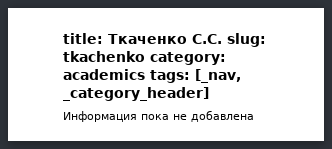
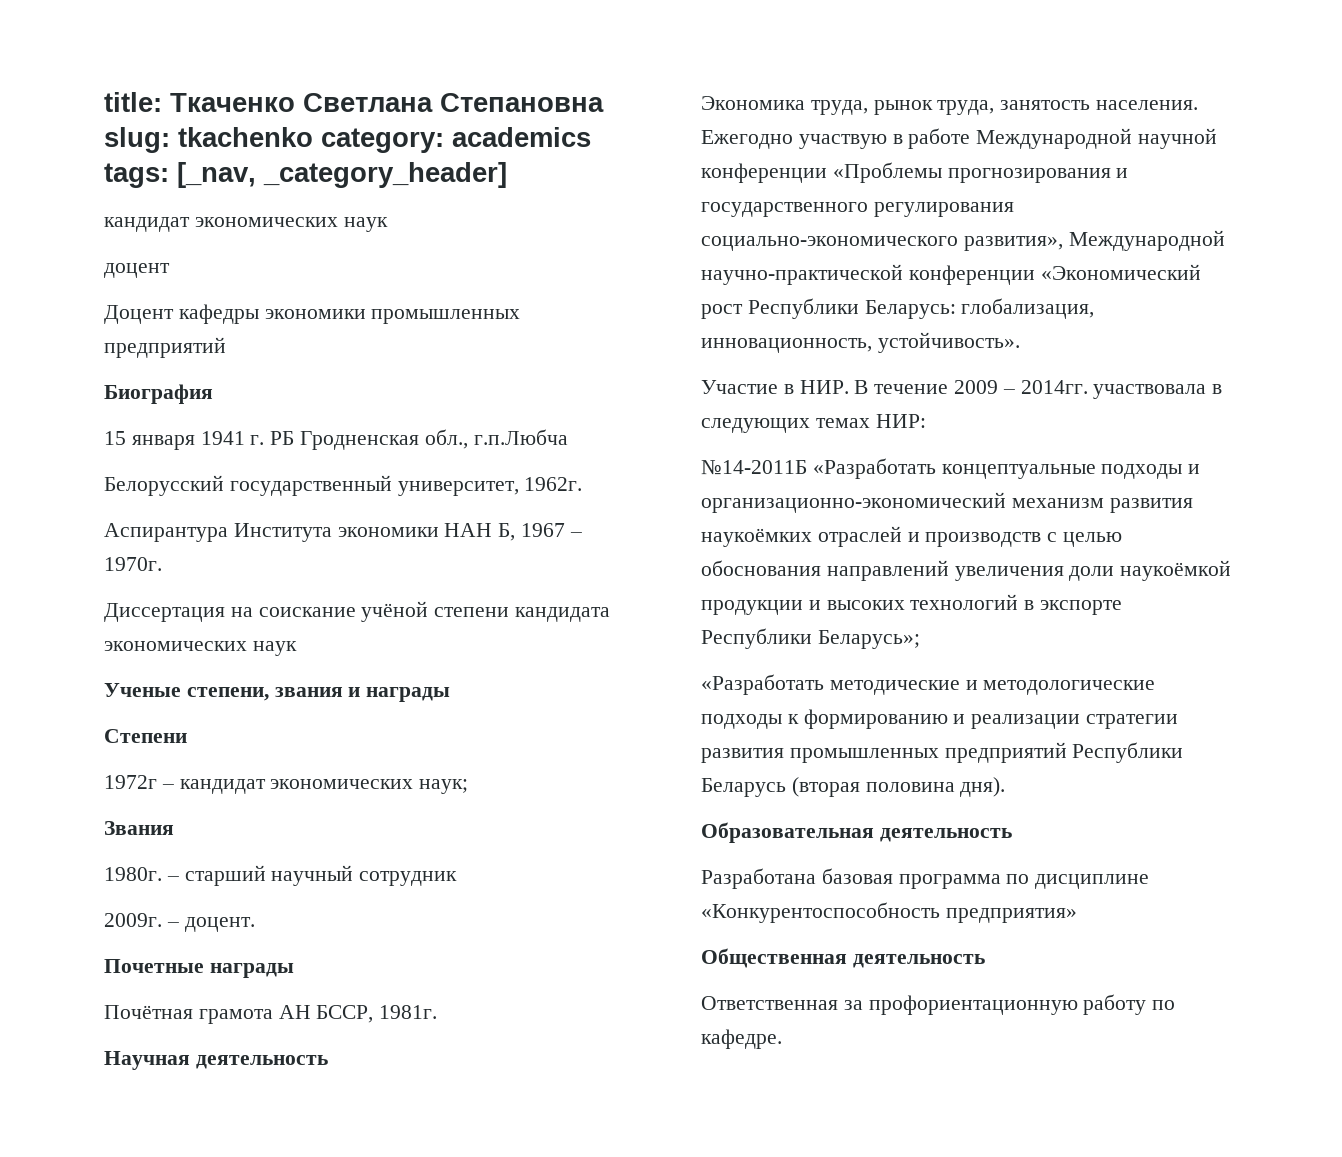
- title: Ткаченко С.С. slug: tkachenko category: academics tags: [_nav, _category_header]
+ title: Ткаченко Светлана Степановна slug: tkachenko category: academics tags: [_nav, _category_header]
- Информация пока не добавлена
+ кандидат экономических наук
+ доцент
+ Доцент кафедры экономики промышленных предприятий
+ Биография
+ 15 января 1941 г. РБ Гродненская обл., г.п.Любча
+ Белорусский государственный университет, 1962г.
+ Аспирантура Института экономики НАН Б, 1967 – 1970г.
+ Диссертация на соискание учёной степени кандидата экономических наук
+ Ученые степени, звания и награды
+ Степени
+ 1972г – кандидат экономических наук;
+ Звания
+ 1980г. – старший научный сотрудник
+ 2009г. – доцент.
+ Почетные награды
+ Почётная грамота АН БССР, 1981г.
+ Научная деятельность
+ Экономика труда, рынок труда, занятость населения. Ежегодно участвую в работе Международной научной конференции «Проблемы прогнозирования и государственного регулирования социально-экономического развития», Международной научно-практической конференции «Экономический рост Республики Беларусь: глобализация, инновационность, устойчивость».
+ Участие в НИР. В течение 2009 – 2014гг. участвовала в следующих темах НИР:
+ №14-2011Б «Разработать концептуальные подходы и организационно-экономический механизм развития наукоёмких отраслей и производств с целью обоснования направлений увеличения доли наукоёмкой продукции и высоких технологий в экспорте Республики Беларусь»;
+ «Разработать методические и методологические подходы к формированию и реализации стратегии развития промышленных предприятий Республики Беларусь (вторая половина дня).
+ Образовательная деятельность
+ Разработана базовая программа по дисциплине «Конкурентоспособность предприятия»
+ Общественная деятельность
+ Ответственная за профориентационную работу по кафедре.

